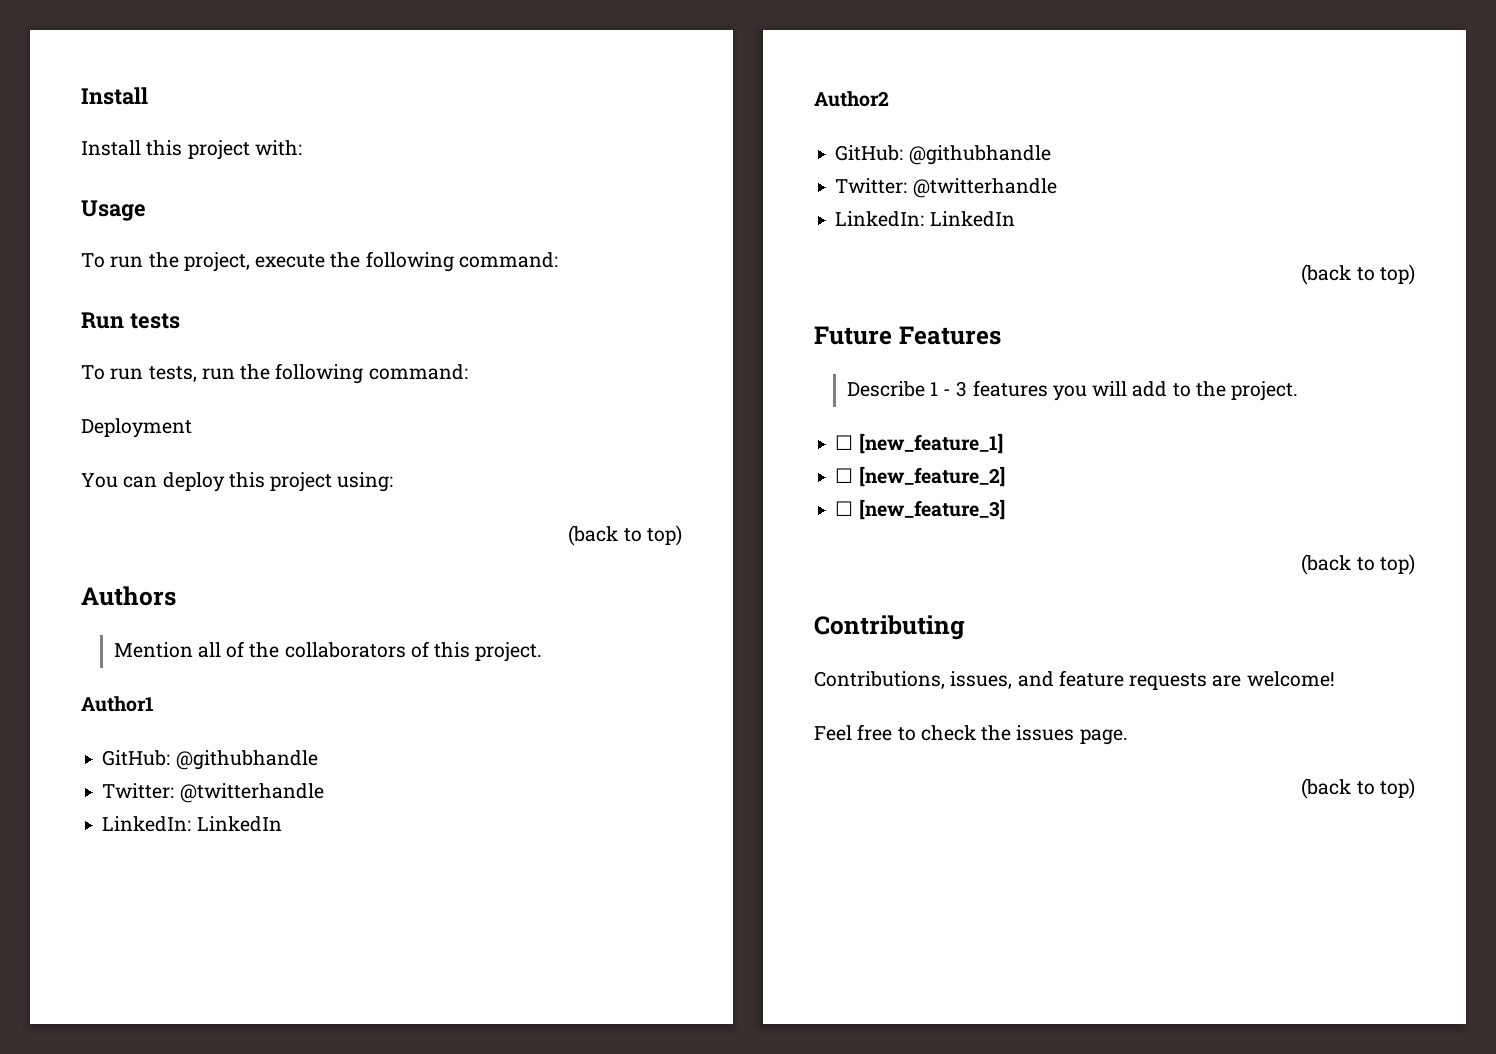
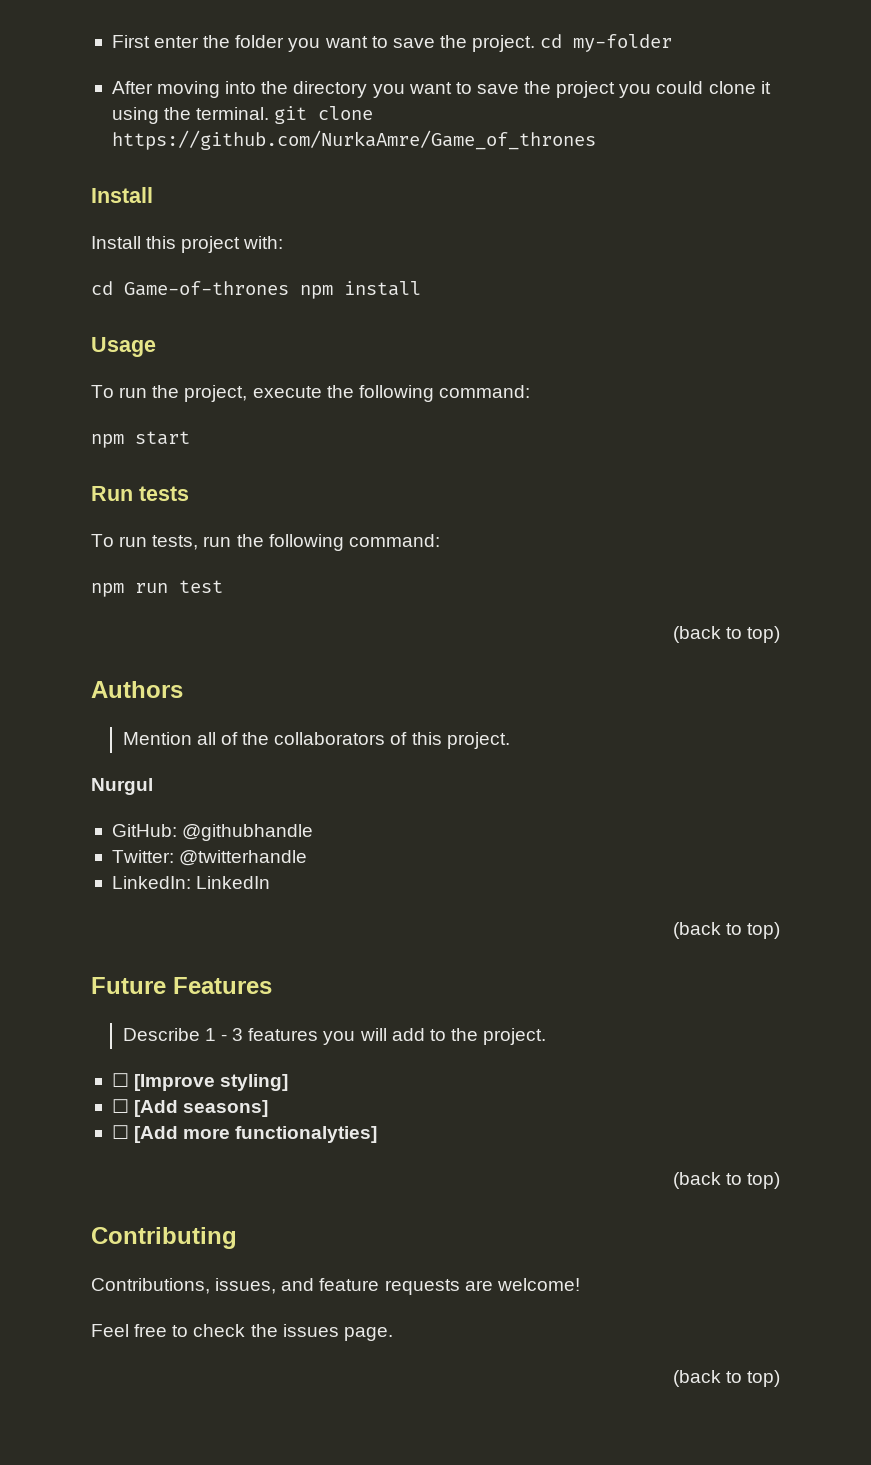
+ First enter the folder you want to save the project. cd my-folder
+ After moving into the directory you want to save the project you could clone it using the terminal. git clone https://github.com/NurkaAmre/Game_of_thrones
+ cd Game-of-thrones npm install
+ npm start
- Deployment
- You can deploy this project using:
+ npm run test
- Author1
- GitHub: @githubhandle
- Twitter: @twitterhandle
- LinkedIn: LinkedIn
- Author2
+ Nurgul
- ☐ [new_feature_1]
- ☐ [new_feature_2]
- ☐ [new_feature_3]
+ ☐ [Improve styling]
+ ☐ [Add seasons]
+ ☐ [Add more functionalyties]

